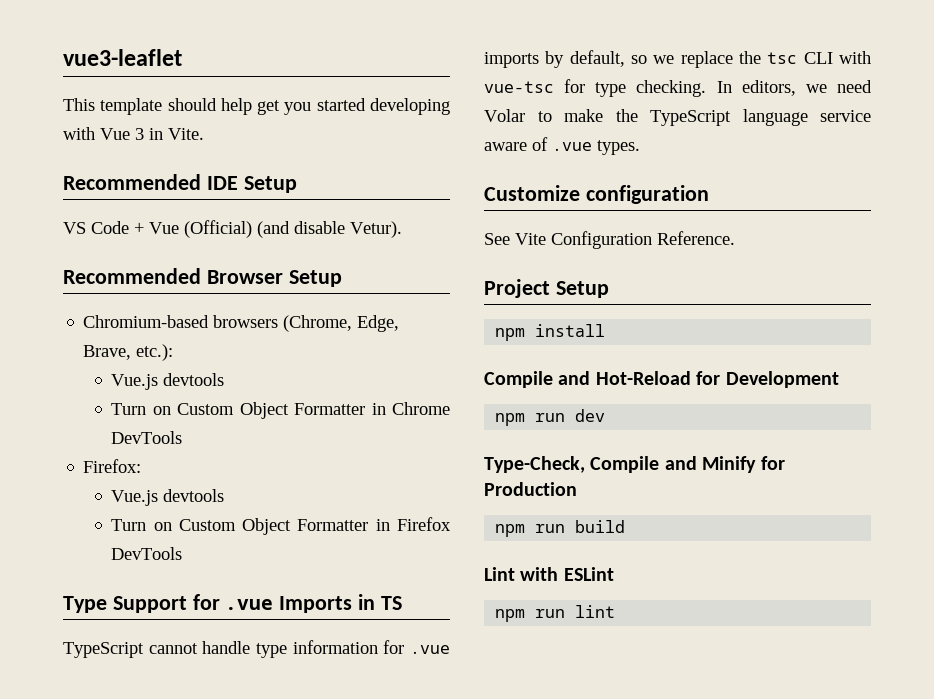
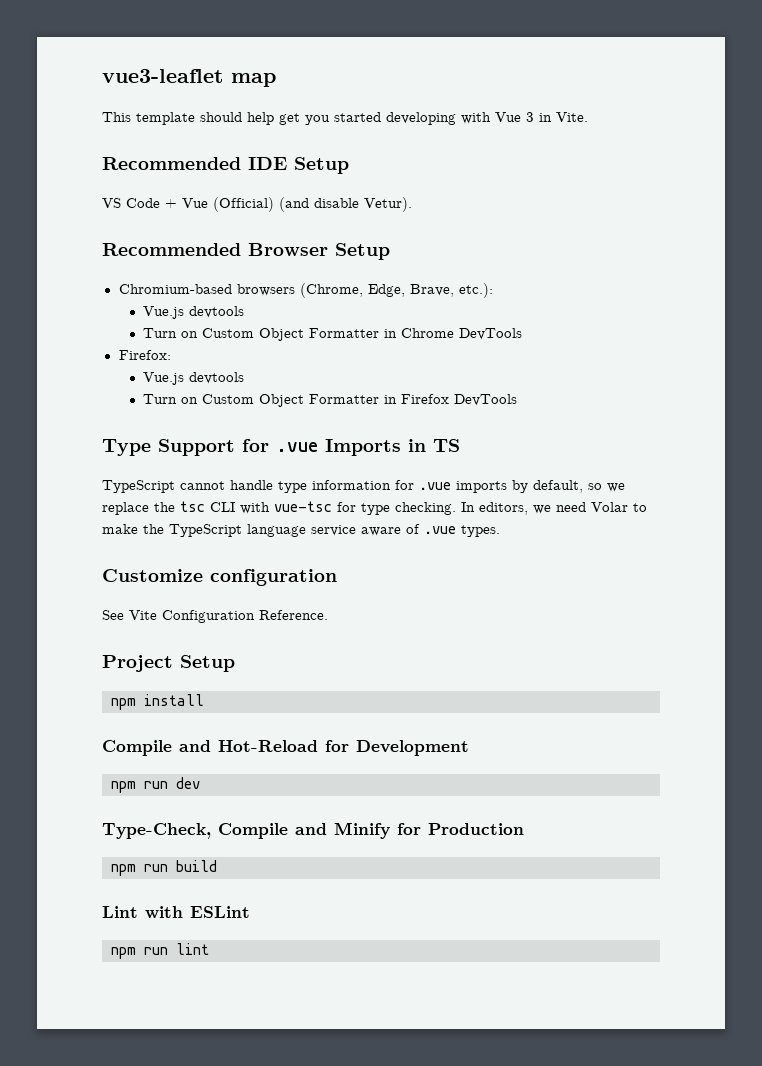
- vue3-leaflet
+ vue3-leaflet map

